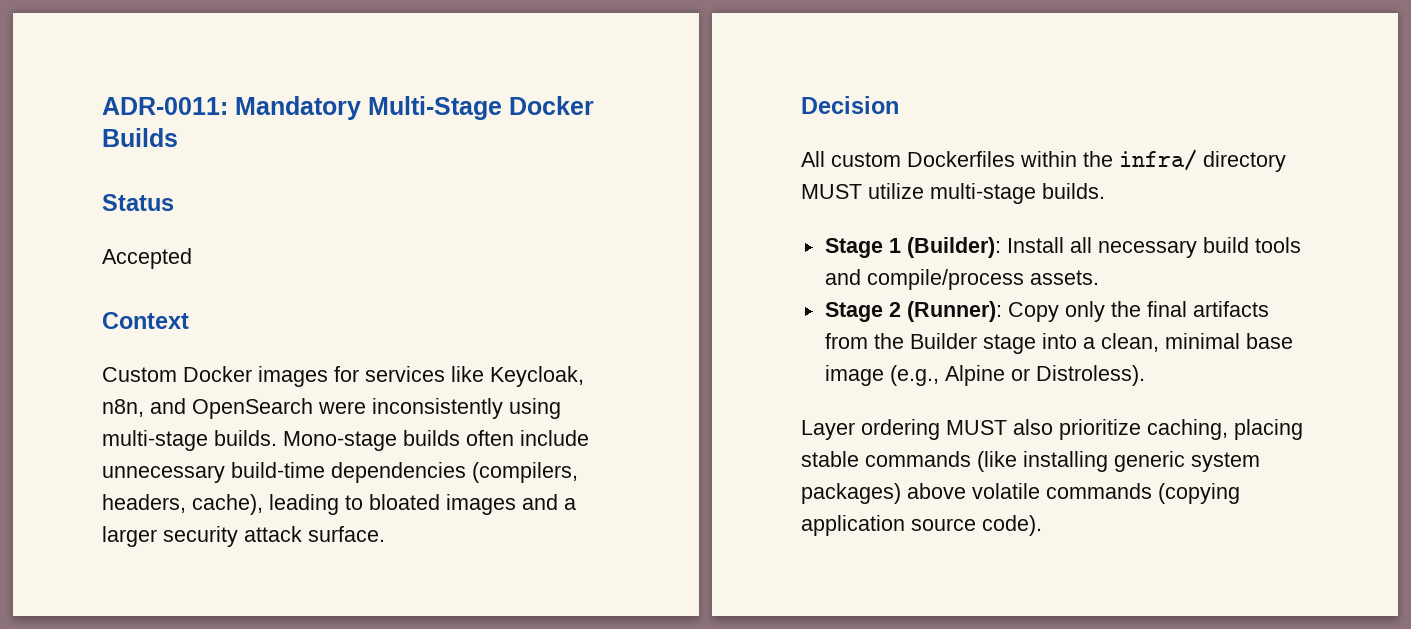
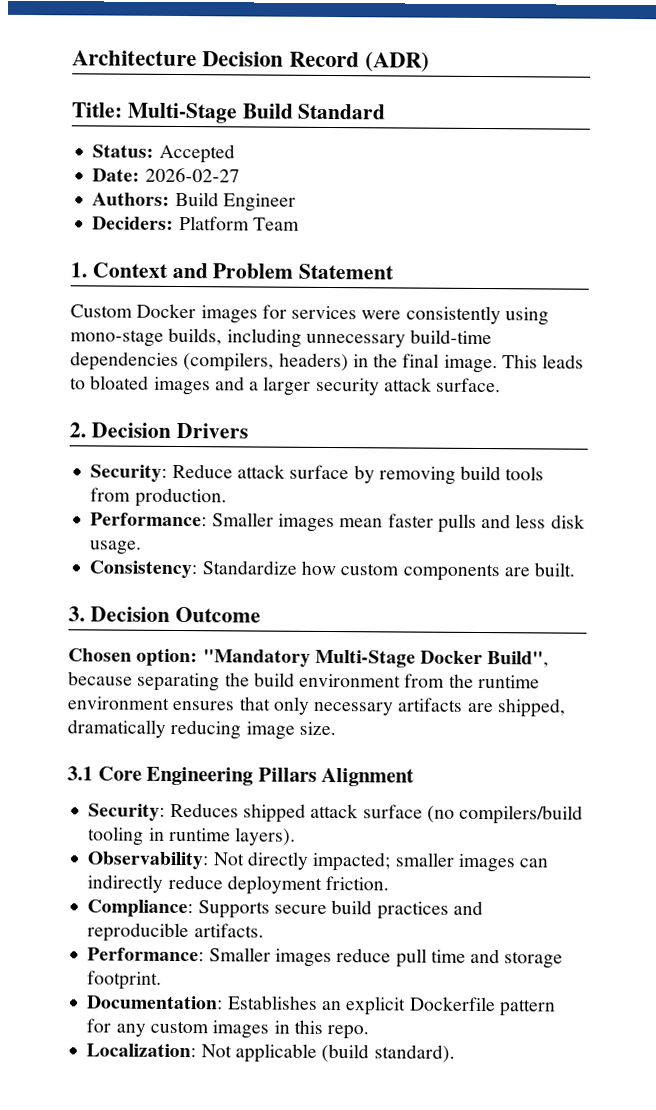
- ADR-0011: Mandatory Multi-Stage Docker Builds
- Status
- Accepted
- Context
+ Architecture Decision Record (ADR)
+ Title: Multi-Stage Build Standard
+ Status: Accepted
+ Date: 2026-02-27
+ Authors: Build Engineer
+ Deciders: Platform Team
+ 1. Context and Problem Statement
- Custom Docker images for services like Keycloak, n8n, and OpenSearch were inconsistently using multi-stage builds. Mono-stage builds often include unnecessary build-time dependencies (compilers, headers, cache), leading to bloated images and a larger security attack surface.
+ Custom Docker images for services were consistently using mono-stage builds, including unnecessary build-time dependencies (compilers, headers) in the final image. This leads to bloated images and a larger security attack surface.
- Decision
- All custom Dockerfiles within the infra/ directory MUST utilize multi-stage builds.
- Stage 1 (Builder): Install all necessary build tools and compile/process assets.
- Stage 2 (Runner): Copy only the final artifacts from the Builder stage into a clean, minimal base image (e.g., Alpine or Distroless).
- Layer ordering MUST also prioritize caching, placing stable commands (like installing generic system packages) above volatile commands (copying application source code).
+ 2. Decision Drivers
+ Security: Reduce attack surface by removing build tools from production.
+ Performance: Smaller images mean faster pulls and less disk usage.
+ Consistency: Standardize how custom components are built.
+ 3. Decision Outcome
+ Chosen option: "Mandatory Multi-Stage Docker Build", because separating the build environment from the runtime environment ensures that only necessary artifacts are shipped, dramatically reducing image size.
+ 3.1 Core Engineering Pillars Alignment
+ Security: Reduces shipped attack surface (no compilers/build tooling in runtime layers).
+ Observability: Not directly impacted; smaller images can indirectly reduce deployment friction.
+ Compliance: Supports secure build practices and reproducible artifacts.
+ Performance: Smaller images reduce pull time and storage footprint.
+ Documentation: Establishes an explicit Dockerfile pattern for any custom images in this repo.
+ Localization: Not applicable (build standard).

